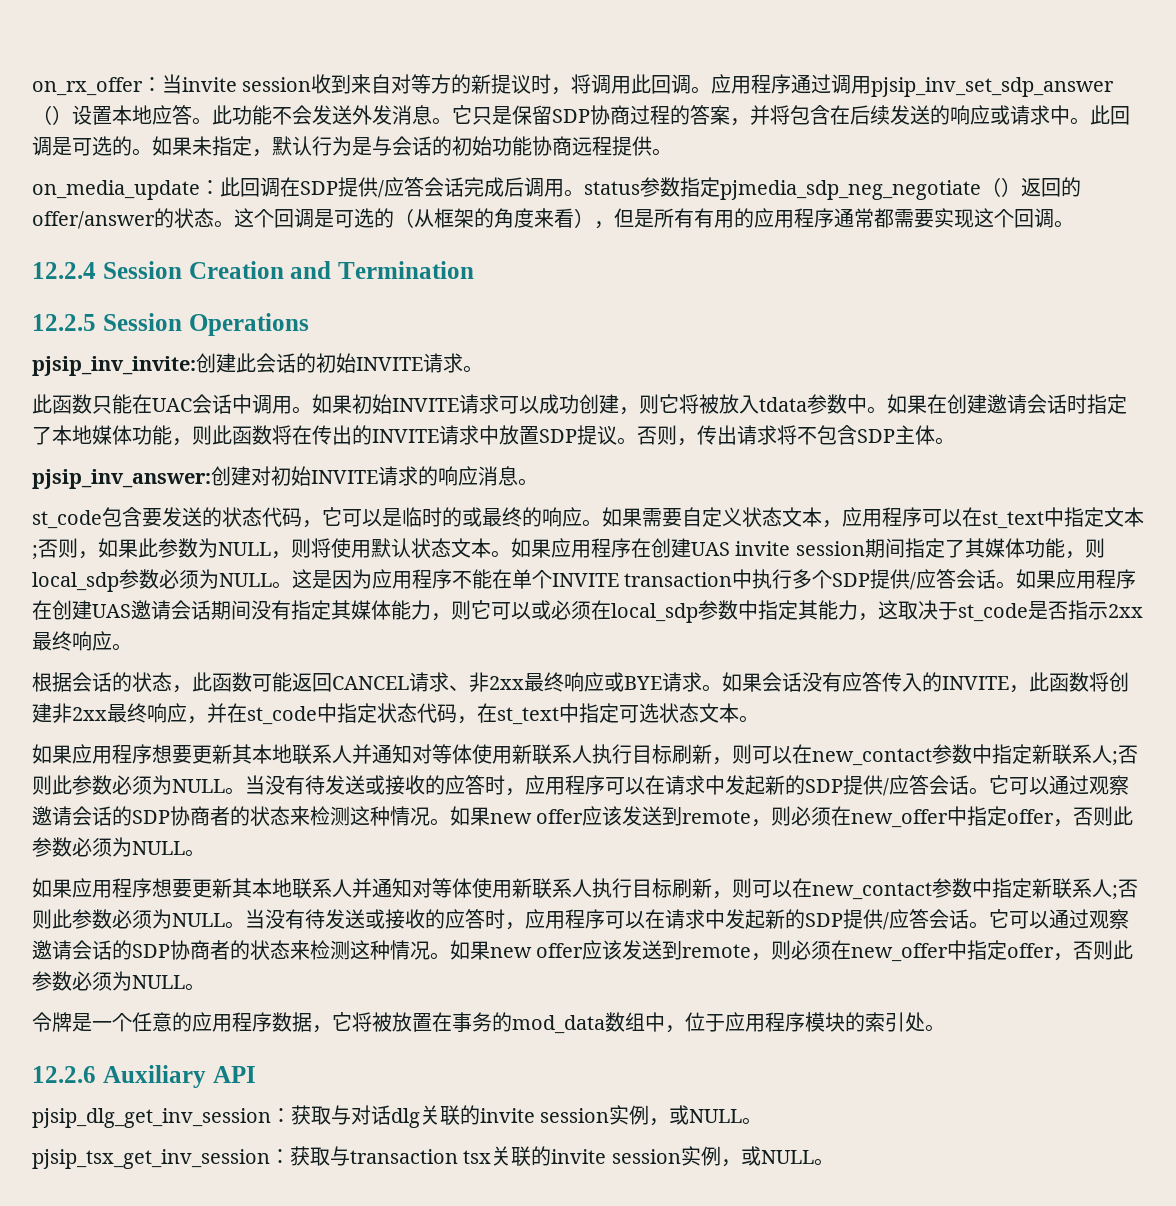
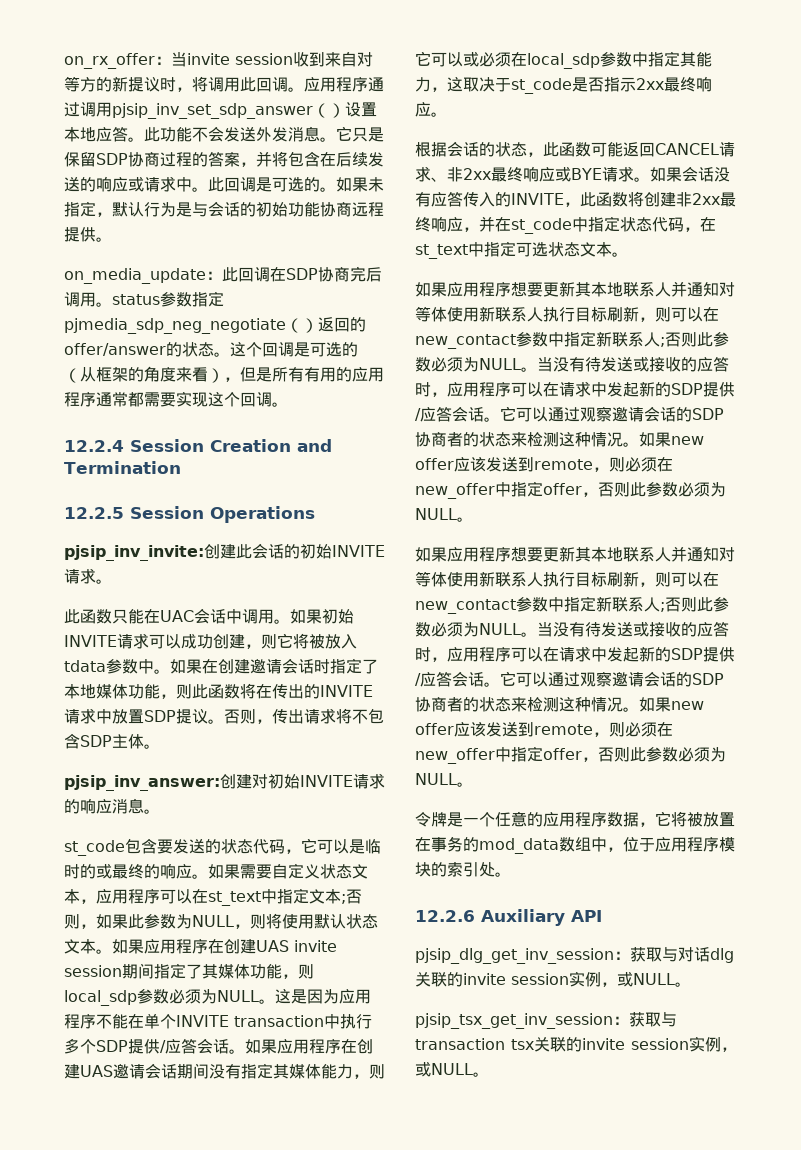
- on_media_update：此回调在SDP提供/应答会话完成后调用。status参数指定pjmedia_sdp_neg_negotiate（）返回的offer/answer的状态。
+ on_media_update：此回调在SDP协商完后调用。status参数指定pjmedia_sdp_neg_negotiate（）返回的offer/answer的状态。

